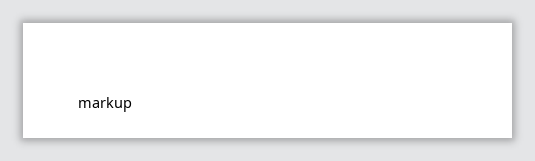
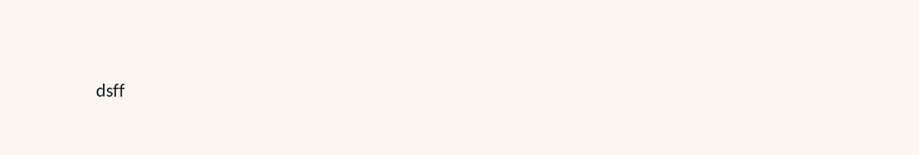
- markup
+ dsff

